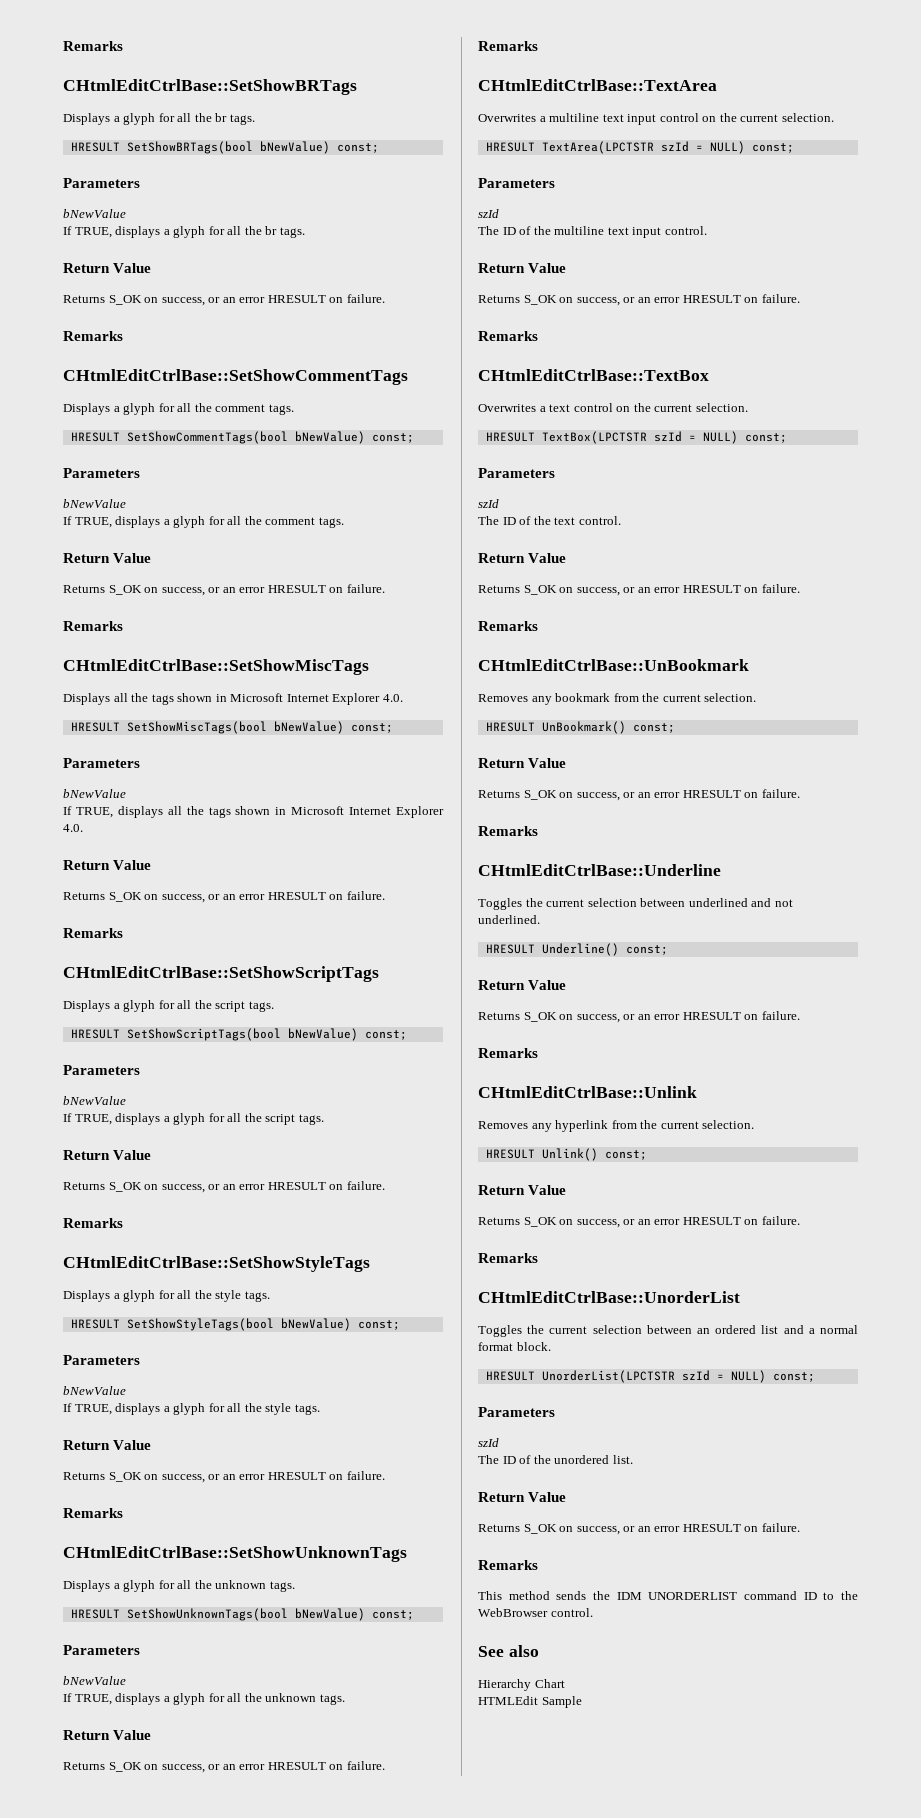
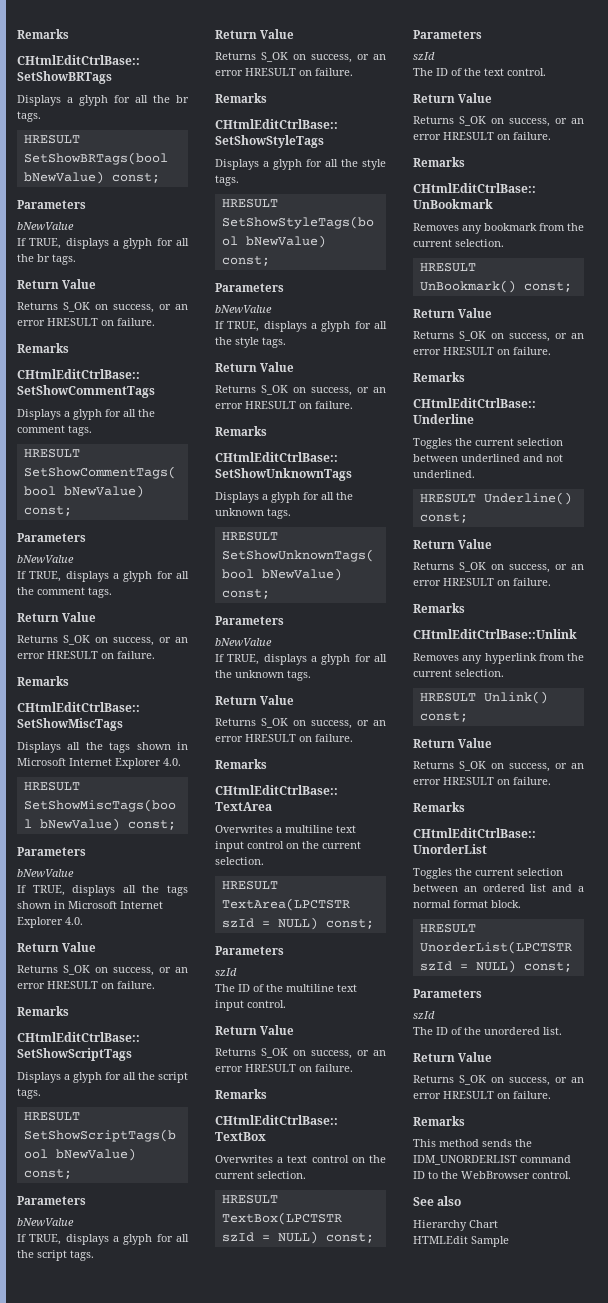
- This method sends the IDM UNORDERLIST command ID to the WebBrowser control.
+ This method sends the IDM_UNORDERLIST command ID to the WebBrowser control.

